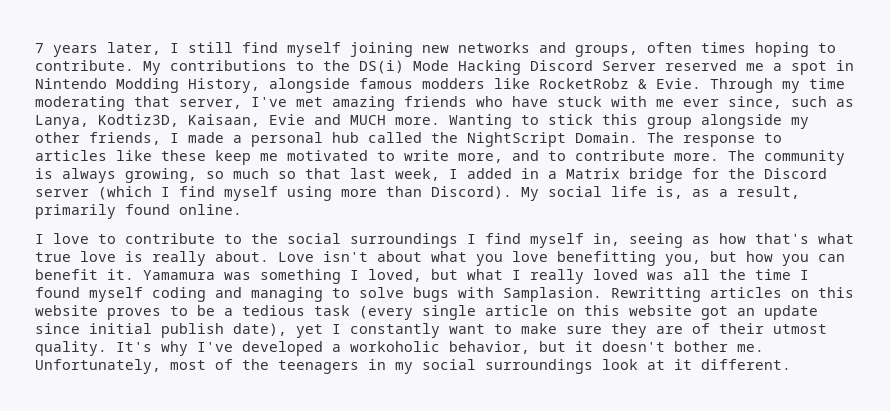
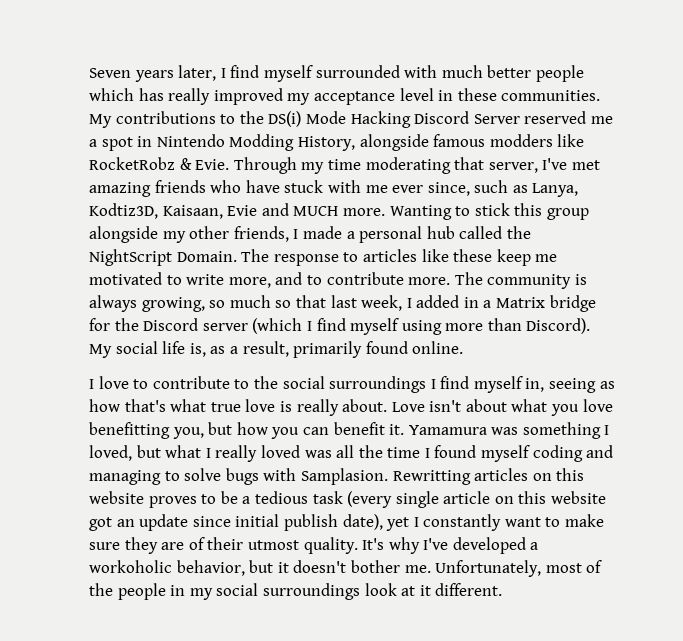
- 7 years later, I still find myself joining new networks and groups, often times hoping to contribute.
+ Seven years later, I find myself surrounded with much better people which has really improved my acceptance level in these communities.
- Unfortunately, most of the teenagers in my social surroundings look at it different.
+ Unfortunately, most of the people in my social surroundings look at it different.

